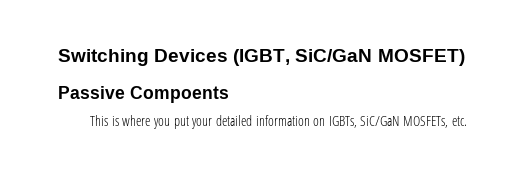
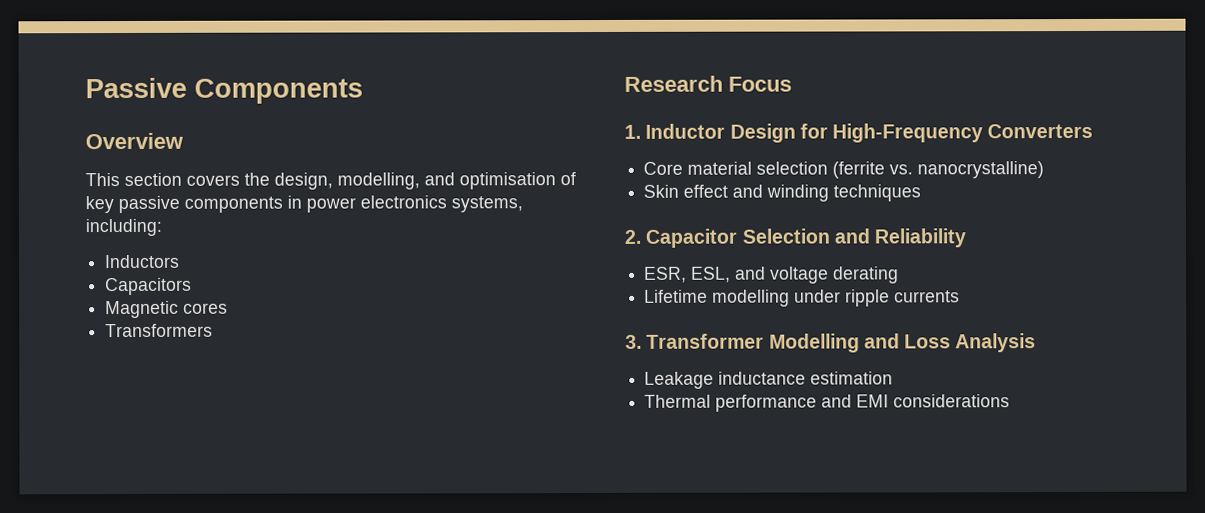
- Switching Devices (IGBT, SiC/GaN MOSFET)
- Passive Compoents
- This is where you put your detailed information on IGBTs, SiC/GaN MOSFETs, etc.
+ Passive Components
+ Overview
+ This section covers the design, modelling, and optimisation of key passive components in power electronics systems, including:
+ Inductors
+ Capacitors
+ Magnetic cores
+ Transformers
+ Research Focus
+ 1. Inductor Design for High-Frequency Converters
+ Core material selection (ferrite vs. nanocrystalline)
+ Skin effect and winding techniques
+ 2. Capacitor Selection and Reliability
+ ESR, ESL, and voltage derating
+ Lifetime modelling under ripple currents
+ 3. Transformer Modelling and Loss Analysis
+ Leakage inductance estimation
+ Thermal performance and EMI considerations

